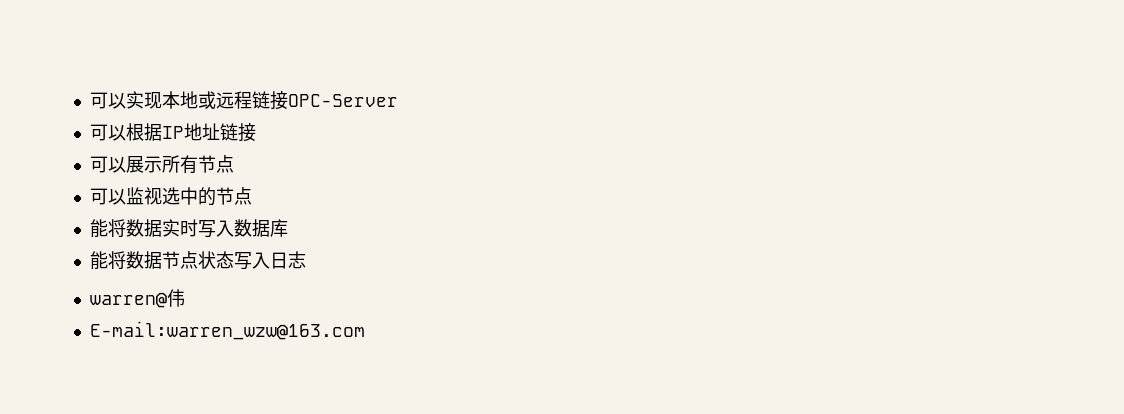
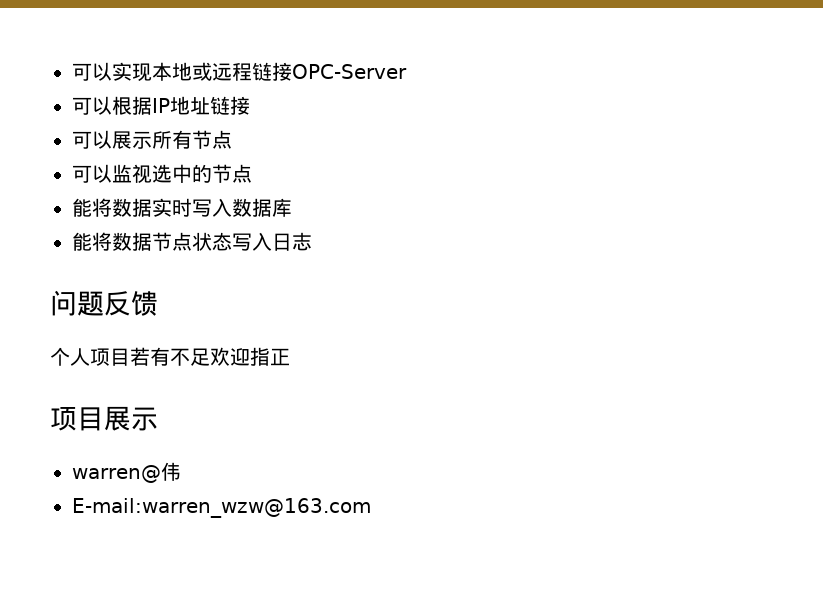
+ 问题反馈
+ 个人项目若有不足欢迎指正
+ 项目展示

